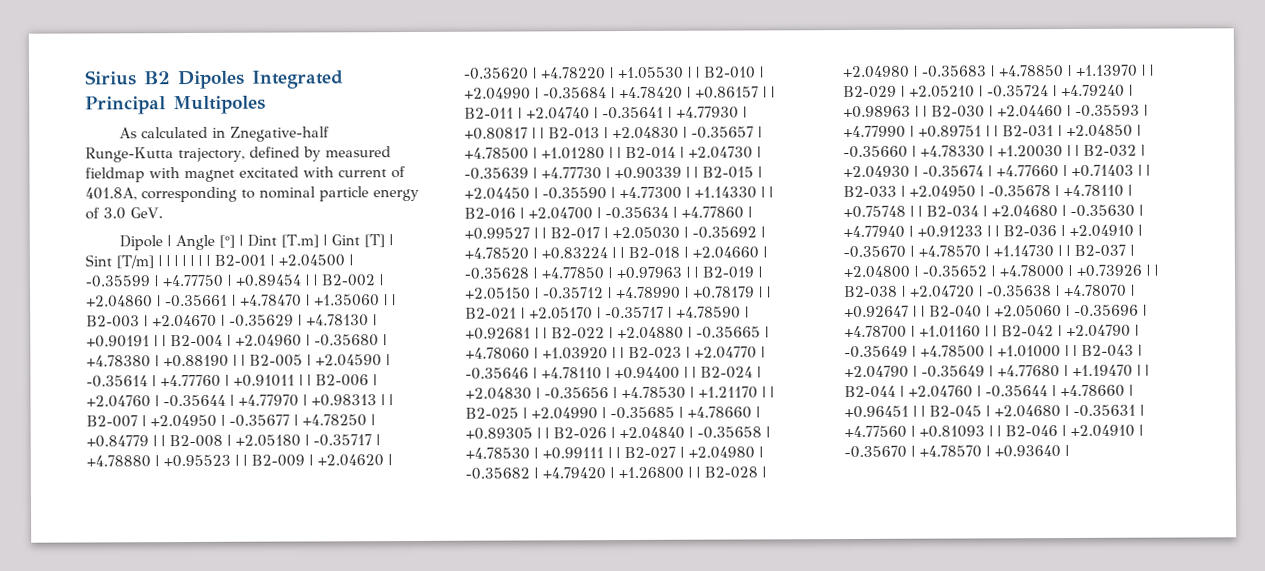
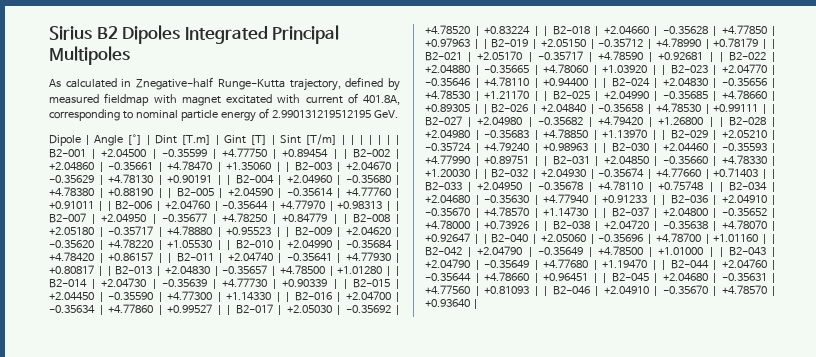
- As calculated in Znegative-half Runge-Kutta trajectory, defined by measured fieldmap with magnet excitated with current of 401.8A, corresponding to nominal particle energy of 3.0 GeV.
+ As calculated in Znegative-half Runge-Kutta trajectory, defined by measured fieldmap with magnet excitated with current of 401.8A, corresponding to nominal particle energy of 2.990131219512195 GeV.

